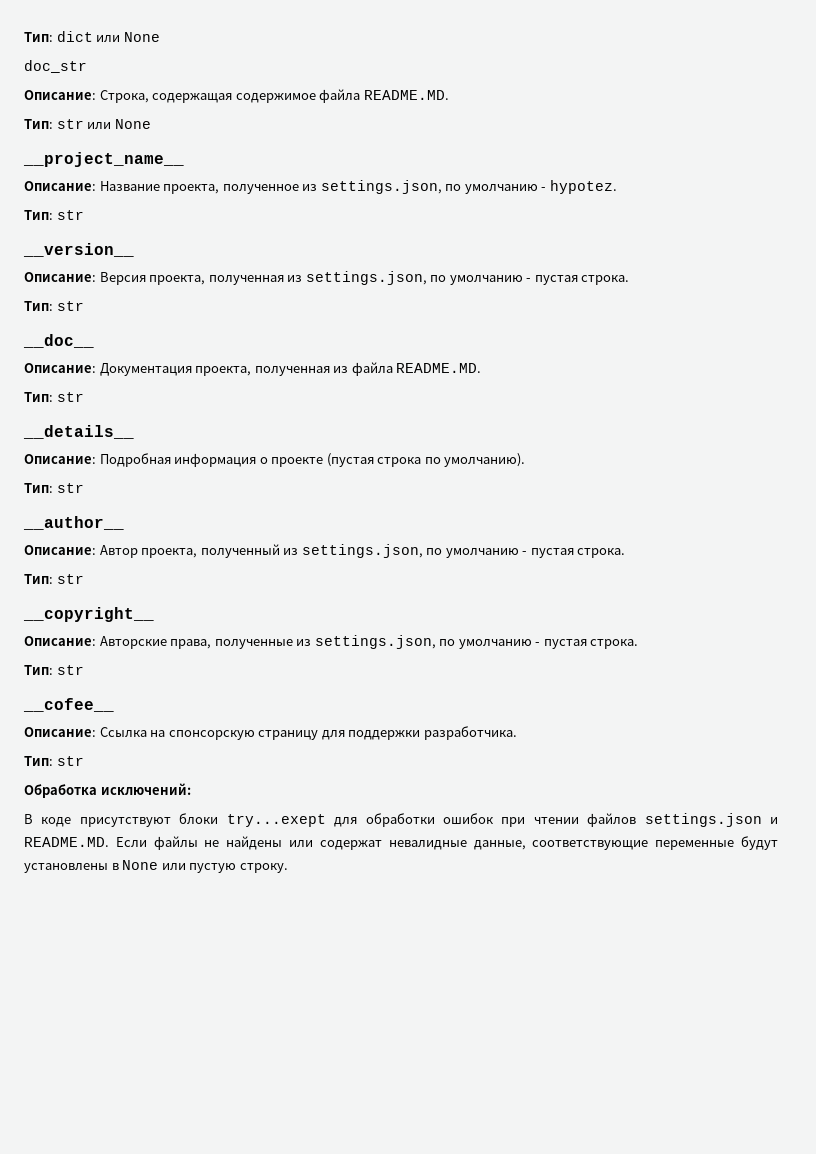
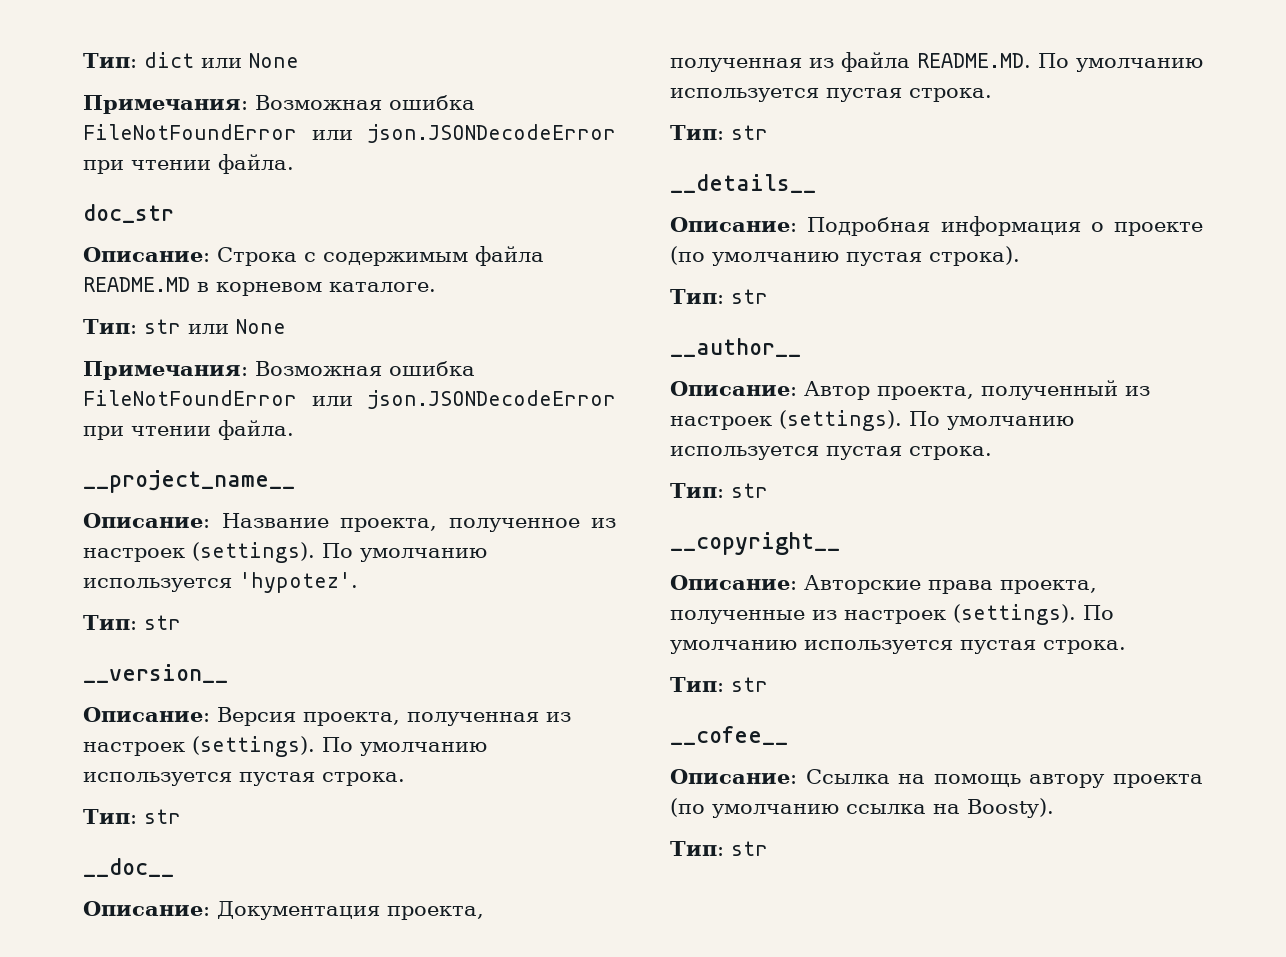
  Тип: dict или None
+ Примечания: Возможная ошибка FileNotFoundError или json.JSONDecodeError при чтении файла.
  doc_str
- Описание: Строка, содержащая содержимое файла README.MD.
+ Описание: Строка с содержимым файла README.MD в корневом каталоге.
  Тип: str или None
+ Примечания: Возможная ошибка FileNotFoundError или json.JSONDecodeError при чтении файла.
- Описание: Название проекта, полученное из settings.json, по умолчанию - hypotez.
+ Описание: Название проекта, полученное из настроек (settings). По умолчанию используется 'hypotez'.
- Описание: Версия проекта, полученная из settings.json, по умолчанию - пустая строка.
+ Описание: Версия проекта, полученная из настроек (settings). По умолчанию используется пустая строка.
- Описание: Документация проекта, полученная из файла README.MD.
+ Описание: Документация проекта, полученная из файла README.MD. По умолчанию используется пустая строка.
- Описание: Подробная информация о проекте (пустая строка по умолчанию).
+ Описание: Подробная информация о проекте (по умолчанию пустая строка).
- Описание: Автор проекта, полученный из settings.json, по умолчанию - пустая строка.
+ Описание: Автор проекта, полученный из настроек (settings). По умолчанию используется пустая строка.
- Описание: Авторские права, полученные из settings.json, по умолчанию - пустая строка.
+ Описание: Авторские права проекта, полученные из настроек (settings). По умолчанию используется пустая строка.
- Описание: Ссылка на спонсорскую страницу для поддержки разработчика.
+ Описание: Ссылка на помощь автору проекта (по умолчанию ссылка на Boosty).
  Тип: str
- Обработка исключений:
- В коде присутствуют блоки try...exept для обработки ошибок при чтении файлов settings.json и README.MD. Если файлы не найдены или содержат невалидные данные, соответствующие переменные будут установлены в None или пустую строку.

